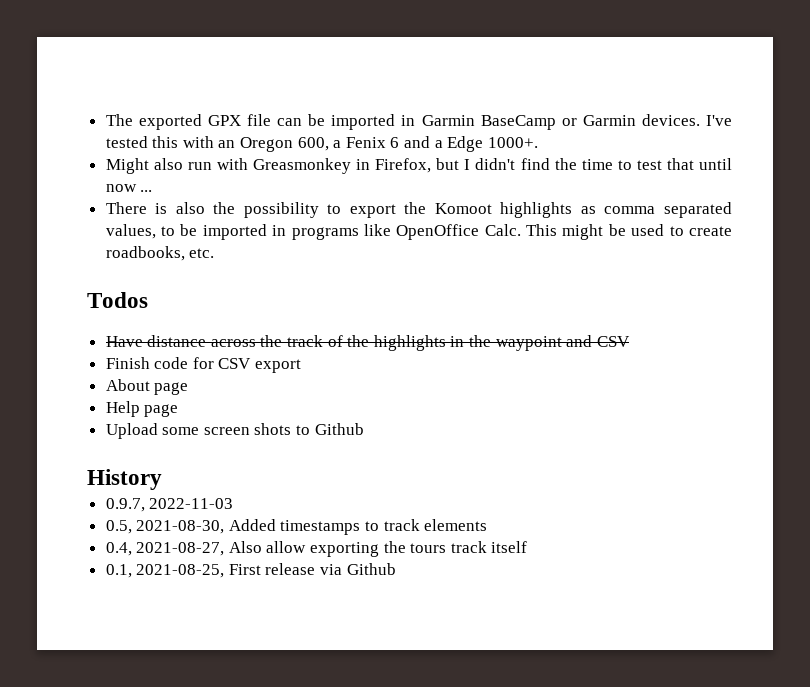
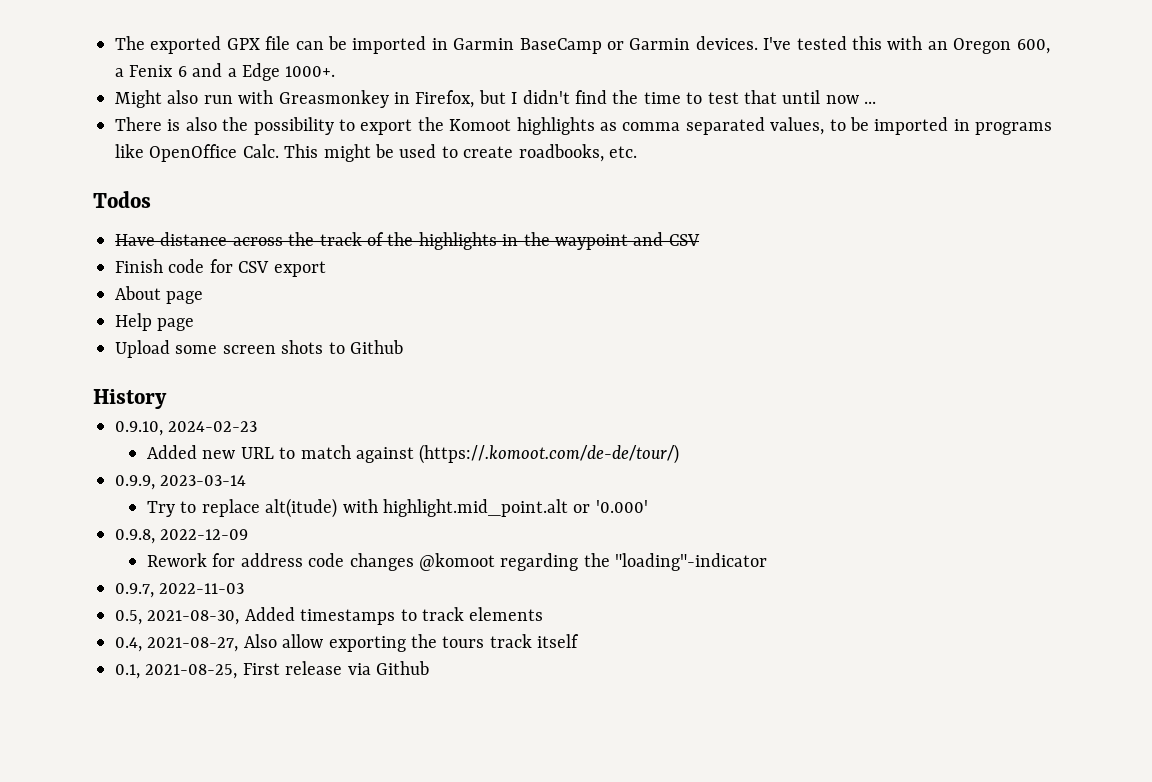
+ 0.9.10, 2024-02-23
+ Added new URL to match against (https://.komoot.com/de-de/tour/)
+ 0.9.9, 2023-03-14
+ Try to replace alt(itude) with highlight.mid_point.alt or '0.000'
+ 0.9.8, 2022-12-09
+ Rework for address code changes @komoot regarding the "loading"-indicator

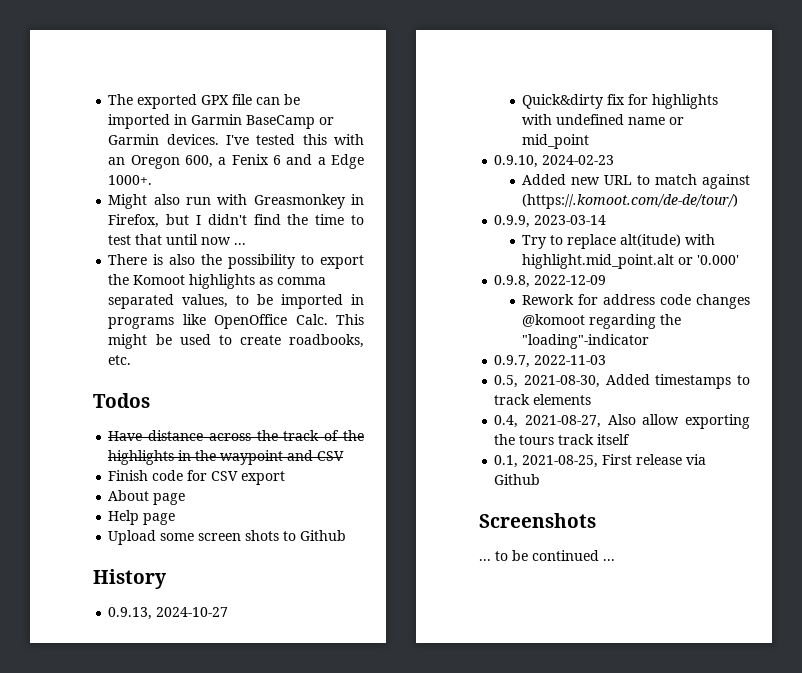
+ 0.9.13, 2024-10-27
+ Quick&dirty fix for highlights with undefined name or mid_point
+ Screenshots
+ ... to be continued ...

